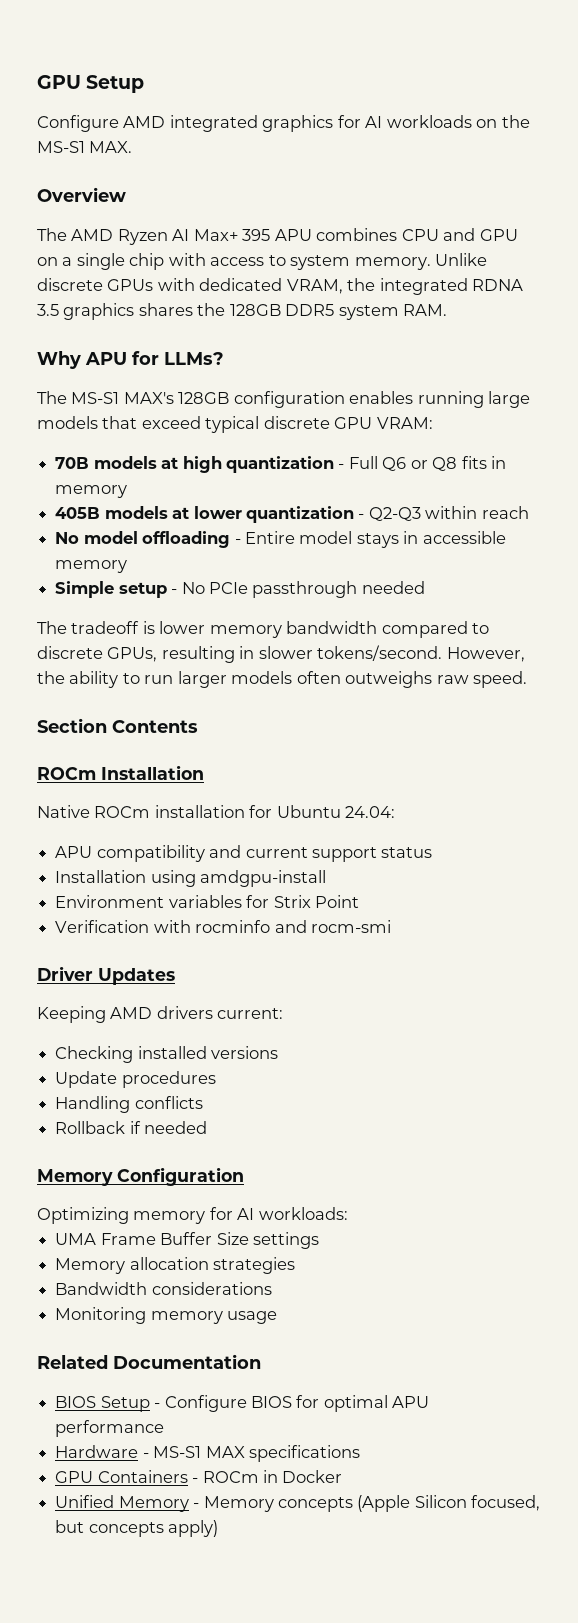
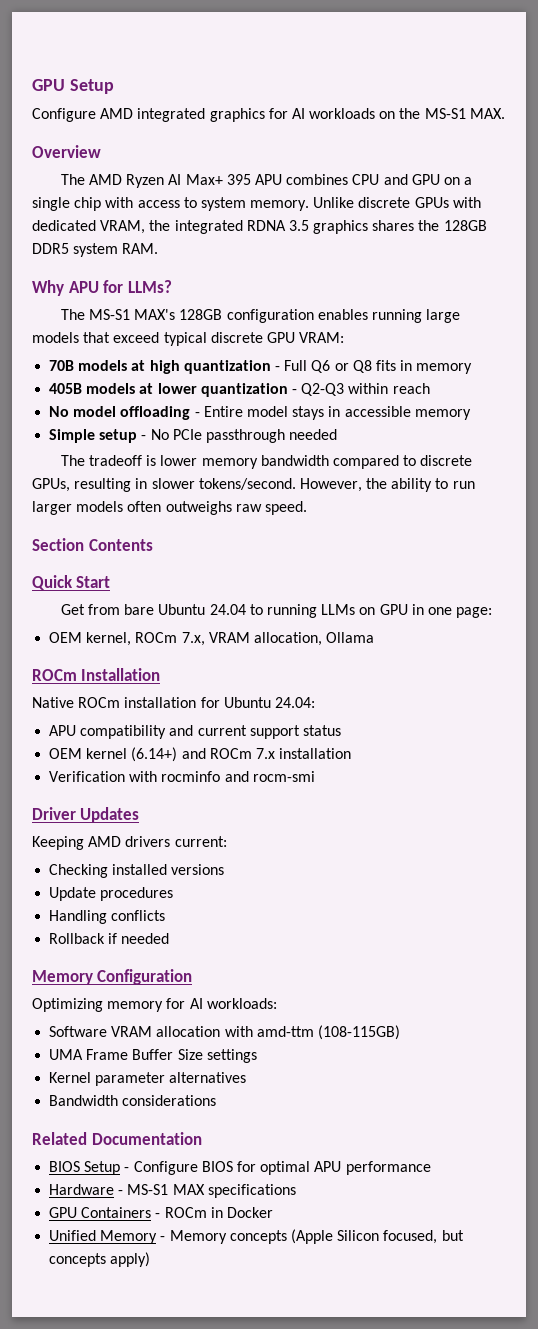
+ Quick Start
+ Get from bare Ubuntu 24.04 to running LLMs on GPU in one page:
+ OEM kernel, ROCm 7.x, VRAM allocation, Ollama
- Installation using amdgpu-install
- Environment variables for Strix Point
+ OEM kernel (6.14+) and ROCm 7.x installation
+ Software VRAM allocation with amd-ttm (108-115GB)
- Memory allocation strategies
+ Kernel parameter alternatives
- Monitoring memory usage

